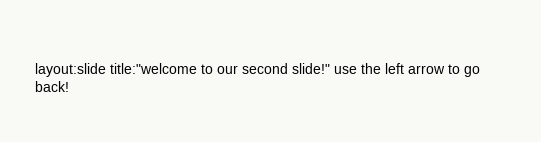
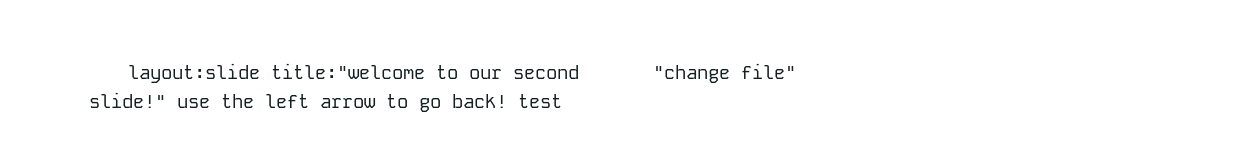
- layout:slide title:"welcome to our second slide!" use the left arrow to go back!
+ layout:slide title:"welcome to our second slide!" use the left arrow to go back! test "change file"

